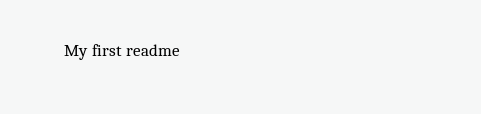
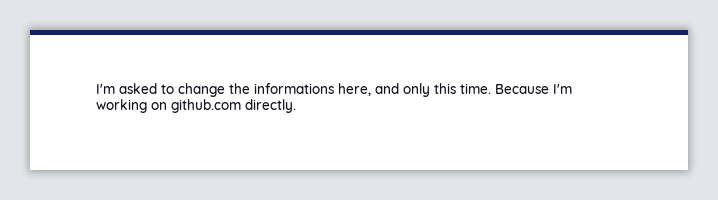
- My first readme
+ I'm asked to change the informations here, and only this time. Because I'm working on github.com directly.

